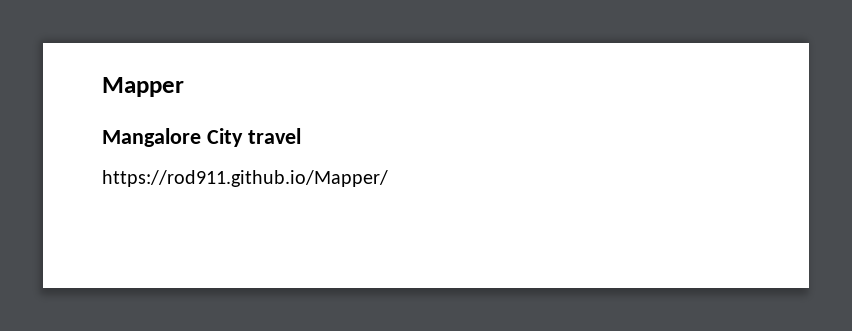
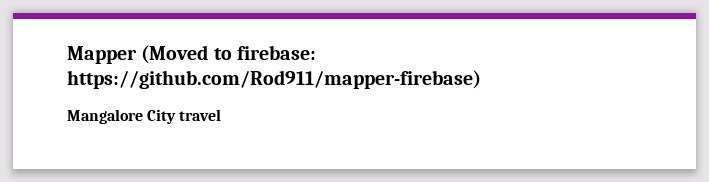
- Mapper
+ Mapper (Moved to firebase: https://github.com/Rod911/mapper-firebase)
- https://rod911.github.io/Mapper/

